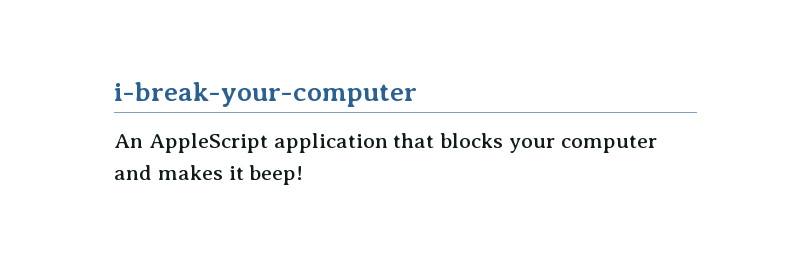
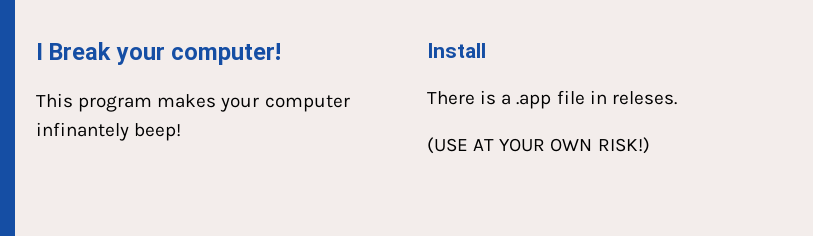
- i-break-your-computer
- An AppleScript application that blocks your computer and makes it beep!
+ I Break your computer!
+ This program makes your computer infinantely beep!
+ Install
+ There is a .app file in releses.
+ (USE AT YOUR OWN RISK!)

